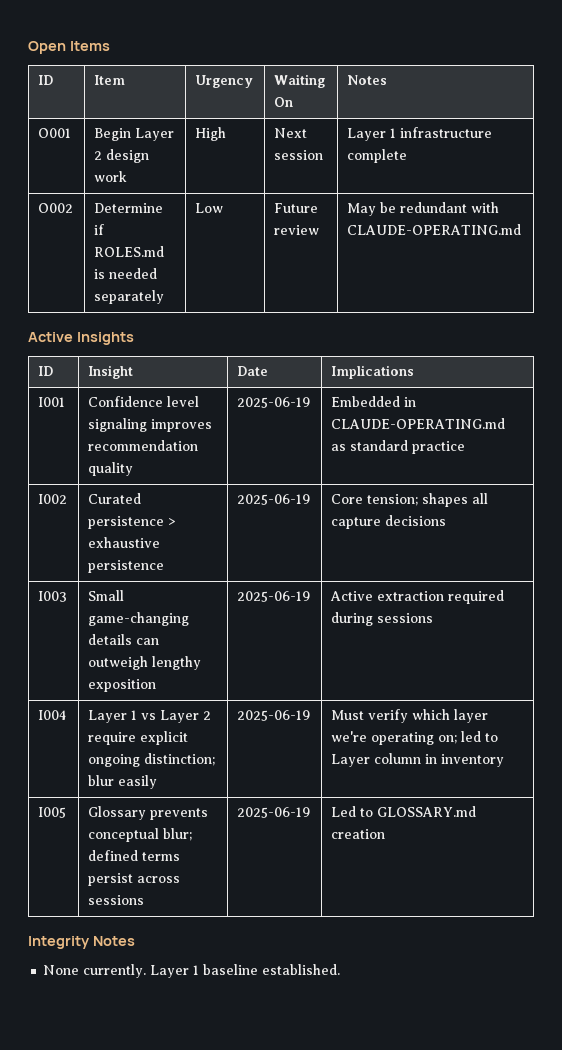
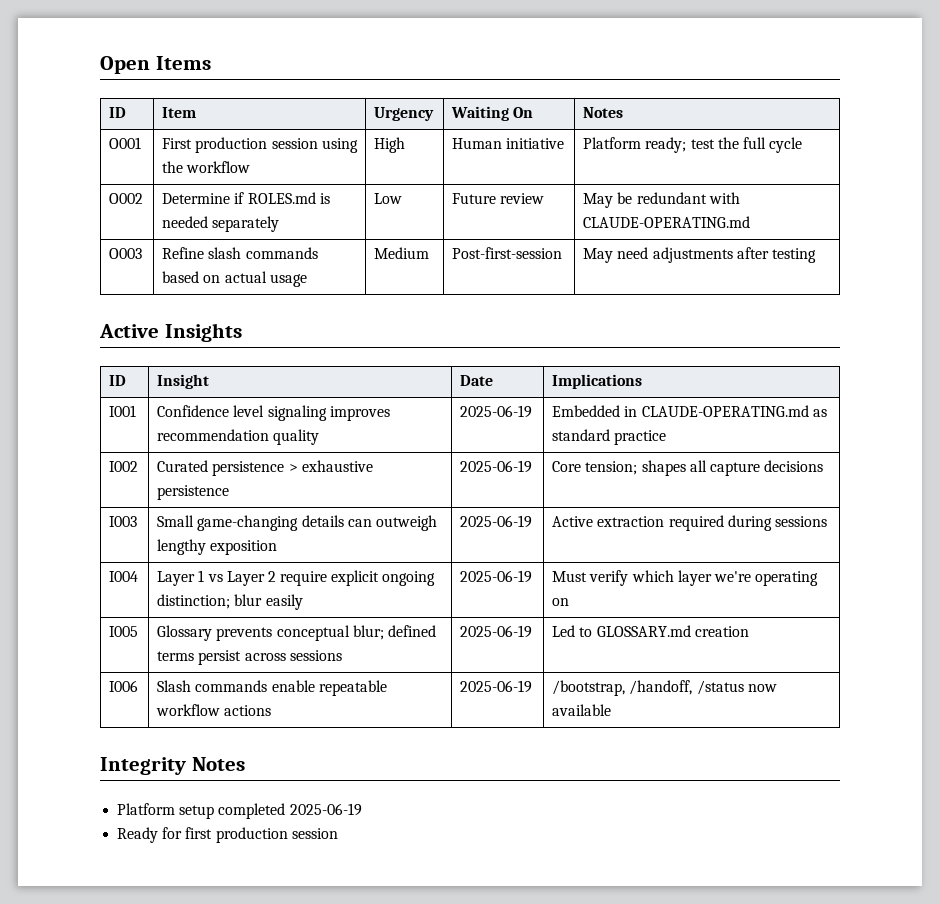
- O001 | Begin Layer 2 design work | High | Next session | Layer 1 infrastructure complete
+ O001 | First production session using the workflow | High | Human initiative | Platform ready; test the full cycle
+ O003 | Refine slash commands based on actual usage | Medium | Post-first-session | May need adjustments after testing
- I004 | Layer 1 vs Layer 2 require explicit ongoing distinction; blur easily | 2025-06-19 | Must verify which layer we're operating on; led to Layer column in inventory
+ I004 | Layer 1 vs Layer 2 require explicit ongoing distinction; blur easily | 2025-06-19 | Must verify which layer we're operating on
+ I006 | Slash commands enable repeatable workflow actions | 2025-06-19 | /bootstrap, /handoff, /status now available
  Integrity Notes
- None currently. Layer 1 baseline established.
+ Platform setup completed 2025-06-19
+ Ready for first production session

